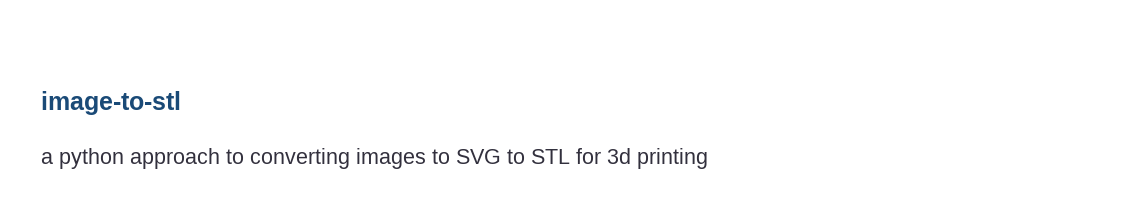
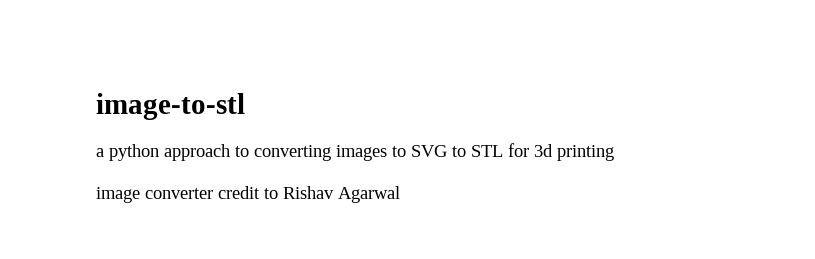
+ image converter credit to Rishav Agarwal

